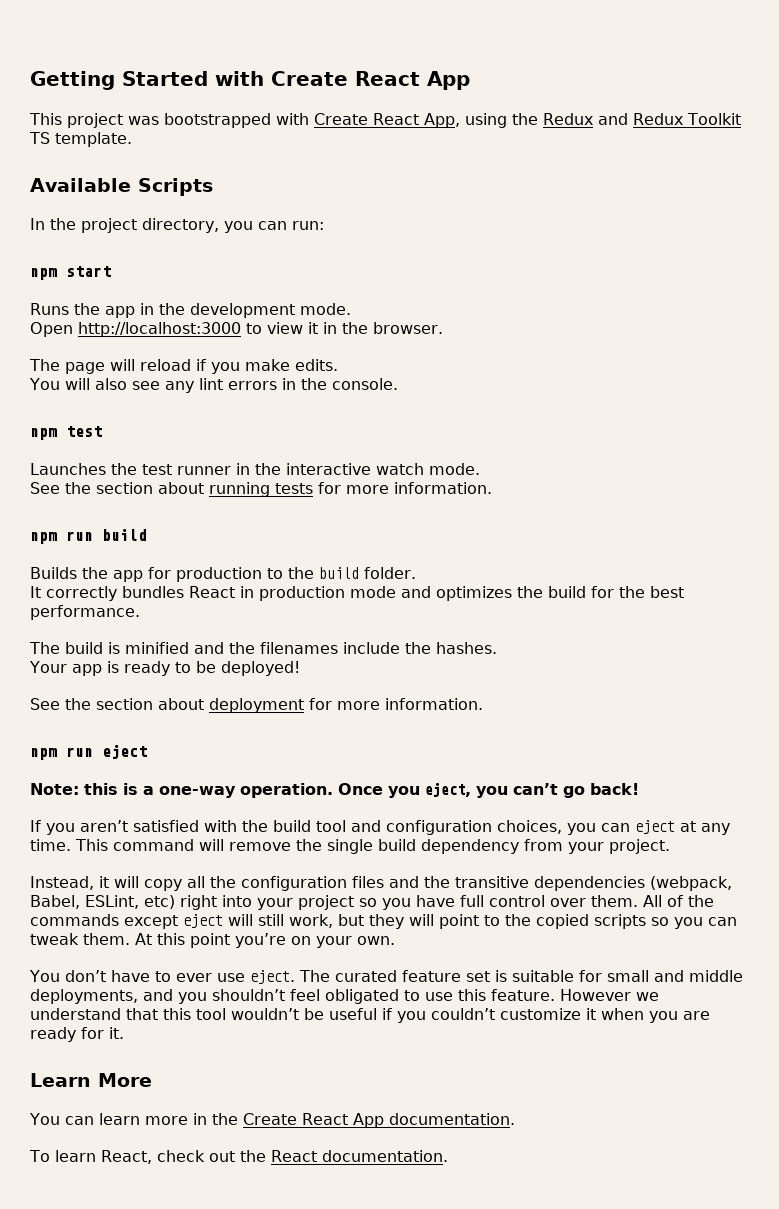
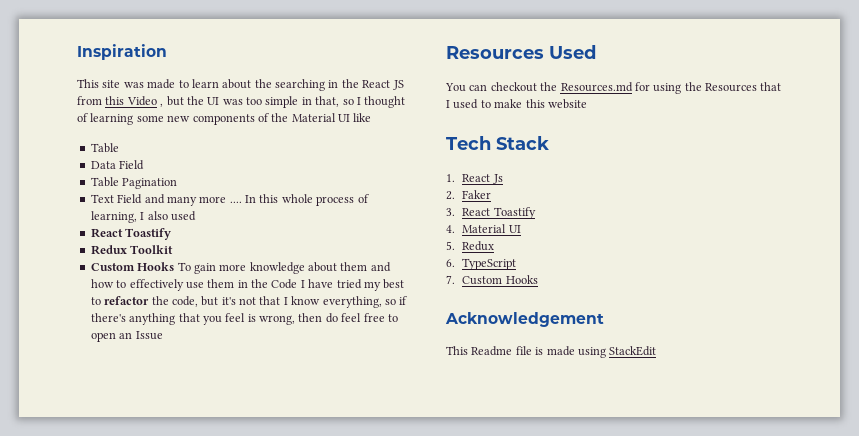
- Getting Started with Create React App
- This project was bootstrapped with Create React App, using the Redux and Redux Toolkit TS template.
- Available Scripts
- In the project directory, you can run:
- npm start
- Runs the app in the development mode.
- Open http://localhost:3000 to view it in the browser.
- The page will reload if you make edits.
- You will also see any lint errors in the console.
- npm test
- Launches the test runner in the interactive watch mode.
- See the section about running tests for more information.
- npm run build
- Builds the app for production to the build folder.
- It correctly bundles React in production mode and optimizes the build for the best performance.
- The build is minified and the filenames include the hashes.
- Your app is ready to be deployed!
- See the section about deployment for more information.
- npm run eject
- Note: this is a one-way operation. Once you eject, you can’t go back!
- If you aren’t satisfied with the build tool and configuration choices, you can eject at any time. This command will remove the single build dependency from your project.
- Instead, it will copy all the configuration files and the transitive dependencies (webpack, Babel, ESLint, etc) right into your project so you have full control over them. All of the commands except eject will still work, but they will point to the copied scripts so you can tweak them. At this point you’re on your own.
- You don’t have to ever use eject. The curated feature set is suitable for small and middle deployments, and you shouldn’t feel obligated to use this feature. However we understand that this tool wouldn’t be useful if you couldn’t customize it when you are ready for it.
- Learn More
- You can learn more in the Create React App documentation.
- To learn React, check out the React documentation.
+ Inspiration
+ This site was made to learn about the searching in the React JS from this Video , but the UI was too simple in that, so I thought of learning some new components of the Material UI like
+ Table
+ Data Field
+ Table Pagination
+ Text Field and many more .... In this whole process of learning, I also used
+ React Toastify
+ Redux Toolkit
+ Custom Hooks To gain more knowledge about them and how to effectively use them in the Code I have tried my best to refactor the code, but it's not that I know everything, so if there's anything that you feel is wrong, then do feel free to open an Issue
+ Resources Used
+ You can checkout the Resources.md for using the Resources that I used to make this website
+ Tech Stack
+ 1. React Js
+ 2. Faker
+ 3. React Toastify
+ 4. Material UI
+ 5. Redux
+ 6. TypeScript
+ 7. Custom Hooks
+ Acknowledgement
+ This Readme file is made using StackEdit

